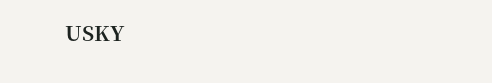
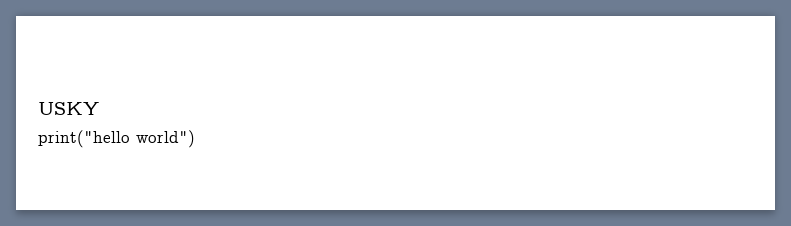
+ print("hello world")

